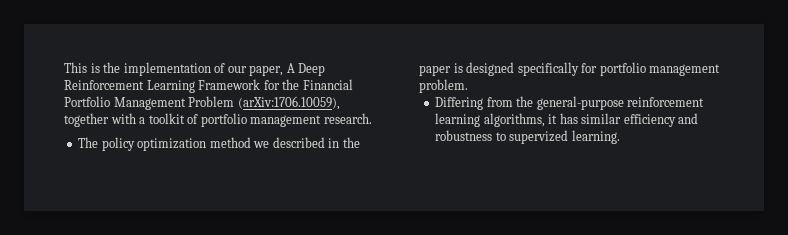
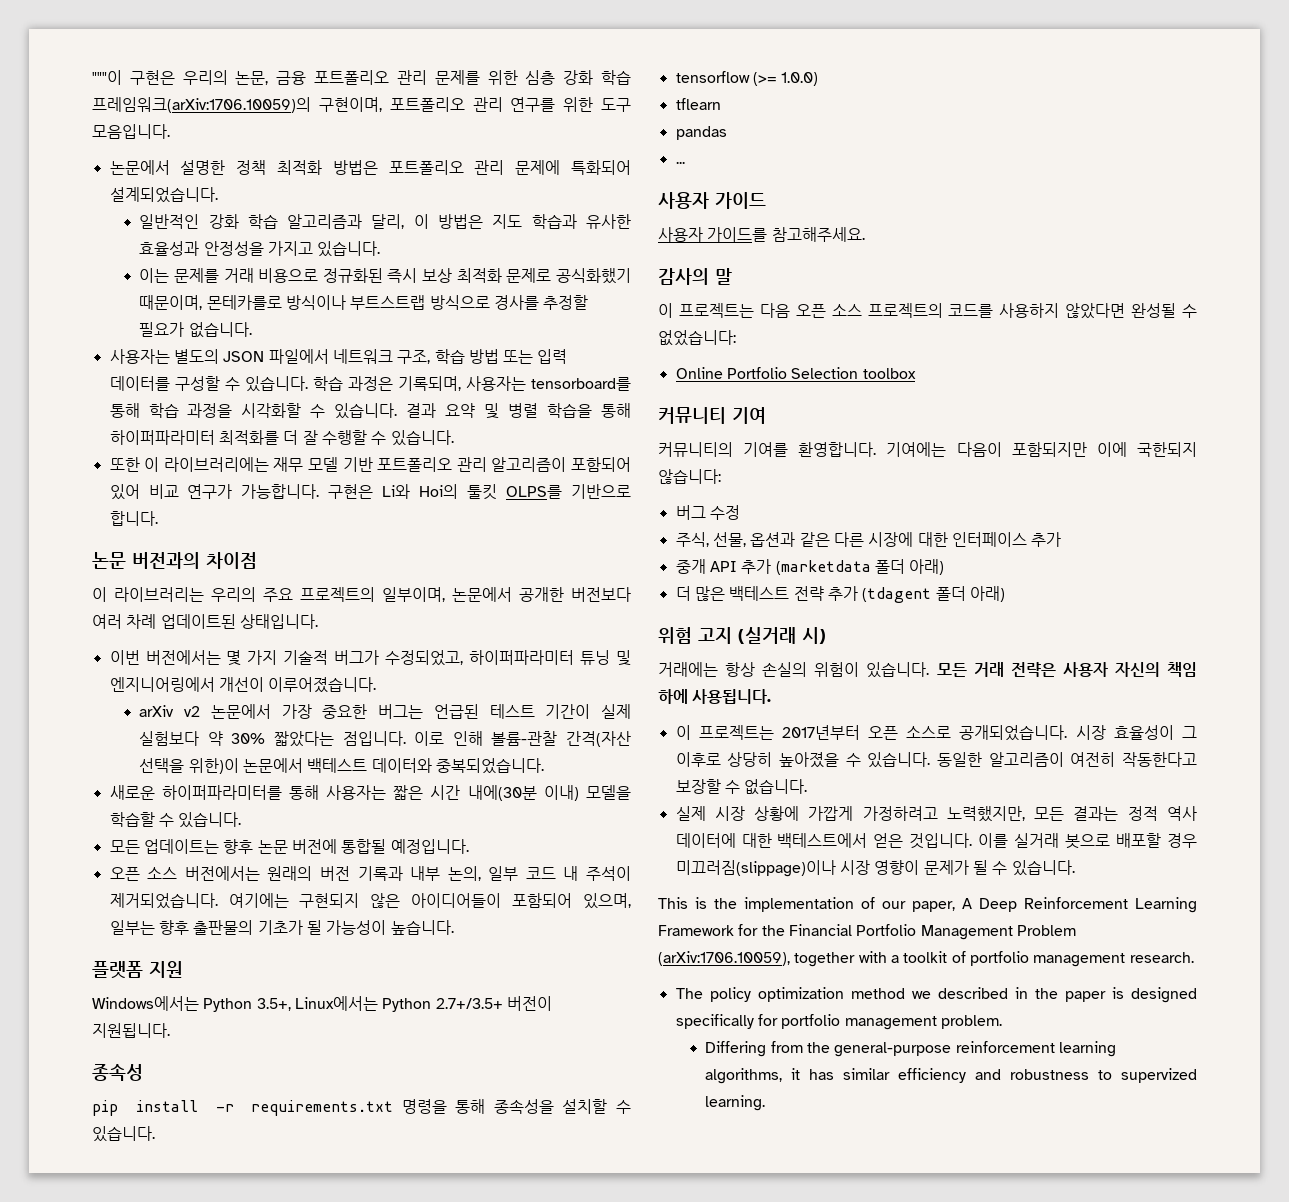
+ """이 구현은 우리의 논문, 금융 포트폴리오 관리 문제를 위한 심층 강화 학습 프레임워크(arXiv:1706.10059)의 구현이며, 포트폴리오 관리 연구를 위한 도구 모음입니다.
+ 논문에서 설명한 정책 최적화 방법은 포트폴리오 관리 문제에 특화되어 설계되었습니다.
+ 일반적인 강화 학습 알고리즘과 달리, 이 방법은 지도 학습과 유사한 효율성과 안정성을 가지고 있습니다.
+ 이는 문제를 거래 비용으로 정규화된 즉시 보상 최적화 문제로 공식화했기 때문이며, 몬테카를로 방식이나 부트스트랩 방식으로 경사를 추정할 필요가 없습니다.
+ 사용자는 별도의 JSON 파일에서 네트워크 구조, 학습 방법 또는 입력 데이터를 구성할 수 있습니다. 학습 과정은 기록되며, 사용자는 tensorboard를 통해 학습 과정을 시각화할 수 있습니다. 결과 요약 및 병렬 학습을 통해 하이퍼파라미터 최적화를 더 잘 수행할 수 있습니다.
+ 또한 이 라이브러리에는 재무 모델 기반 포트폴리오 관리 알고리즘이 포함되어 있어 비교 연구가 가능합니다. 구현은 Li와 Hoi의 툴킷 OLPS를 기반으로 합니다.
+ 논문 버전과의 차이점
+ 이 라이브러리는 우리의 주요 프로젝트의 일부이며, 논문에서 공개한 버전보다 여러 차례 업데이트된 상태입니다.
+ 이번 버전에서는 몇 가지 기술적 버그가 수정되었고, 하이퍼파라미터 튜닝 및 엔지니어링에서 개선이 이루어졌습니다.
+ arXiv v2 논문에서 가장 중요한 버그는 언급된 테스트 기간이 실제 실험보다 약 30% 짧았다는 점입니다. 이로 인해 볼륨-관찰 간격(자산 선택을 위한)이 논문에서 백테스트 데이터와 중복되었습니다.
+ 새로운 하이퍼파라미터를 통해 사용자는 짧은 시간 내에(30분 이내) 모델을 학습할 수 있습니다.
+ 모든 업데이트는 향후 논문 버전에 통합될 예정입니다.
+ 오픈 소스 버전에서는 원래의 버전 기록과 내부 논의, 일부 코드 내 주석이 제거되었습니다. 여기에는 구현되지 않은 아이디어들이 포함되어 있으며, 일부는 향후 출판물의 기초가 될 가능성이 높습니다.
+ 플랫폼 지원
+ Windows에서는 Python 3.5+, Linux에서는 Python 2.7+/3.5+ 버전이 지원됩니다.
+ 종속성
+ pip install -r requirements.txt 명령을 통해 종속성을 설치할 수 있습니다.
+ tensorflow (>= 1.0.0)
+ tflearn
+ pandas
+ ...
+ 사용자 가이드
+ 사용자 가이드를 참고해주세요.
+ 감사의 말
+ 이 프로젝트는 다음 오픈 소스 프로젝트의 코드를 사용하지 않았다면 완성될 수 없었습니다:
+ Online Portfolio Selection toolbox
+ 커뮤니티 기여
+ 커뮤니티의 기여를 환영합니다. 기여에는 다음이 포함되지만 이에 국한되지 않습니다:
+ 버그 수정
+ 주식, 선물, 옵션과 같은 다른 시장에 대한 인터페이스 추가
+ 중개 API 추가 (marketdata 폴더 아래)
+ 더 많은 백테스트 전략 추가 (tdagent 폴더 아래)
+ 위험 고지 (실거래 시)
+ 거래에는 항상 손실의 위험이 있습니다. 모든 거래 전략은 사용자 자신의 책임 하에 사용됩니다.
+ 이 프로젝트는 2017년부터 오픈 소스로 공개되었습니다. 시장 효율성이 그 이후로 상당히 높아졌을 수 있습니다. 동일한 알고리즘이 여전히 작동한다고 보장할 수 없습니다.
+ 실제 시장 상황에 가깝게 가정하려고 노력했지만, 모든 결과는 정적 역사 데이터에 대한 백테스트에서 얻은 것입니다. 이를 실거래 봇으로 배포할 경우 미끄러짐(slippage)이나 시장 영향이 문제가 될 수 있습니다.

